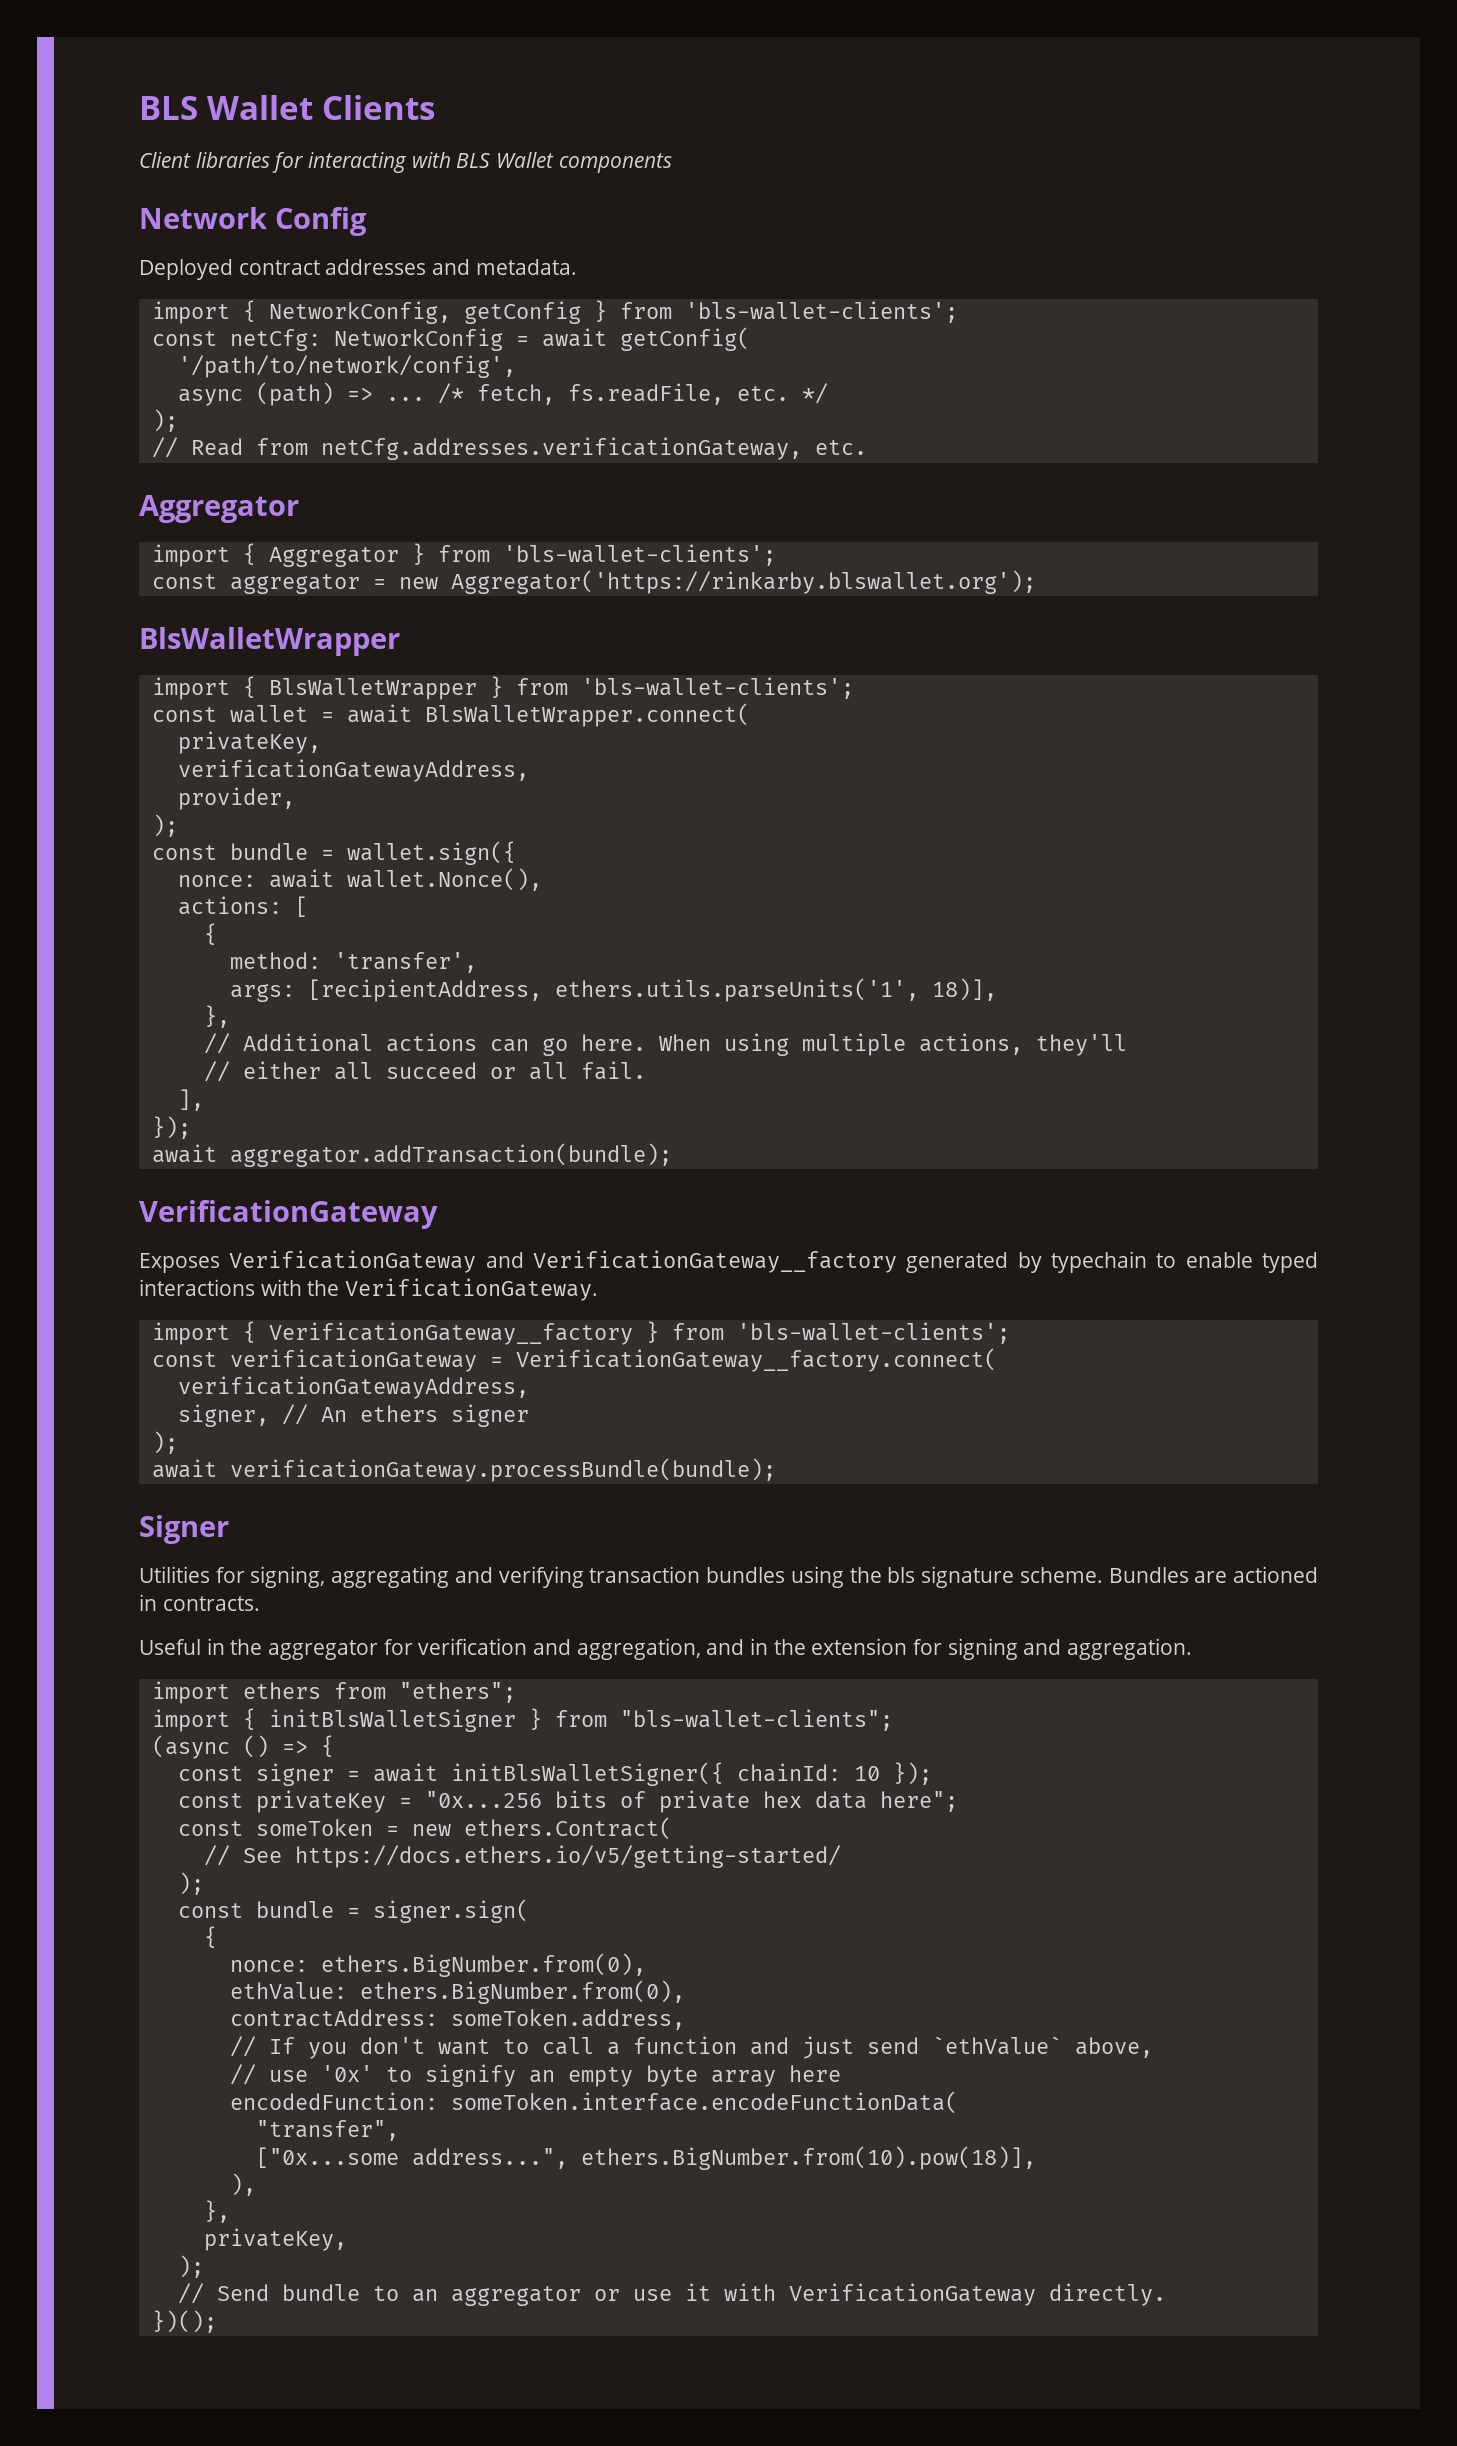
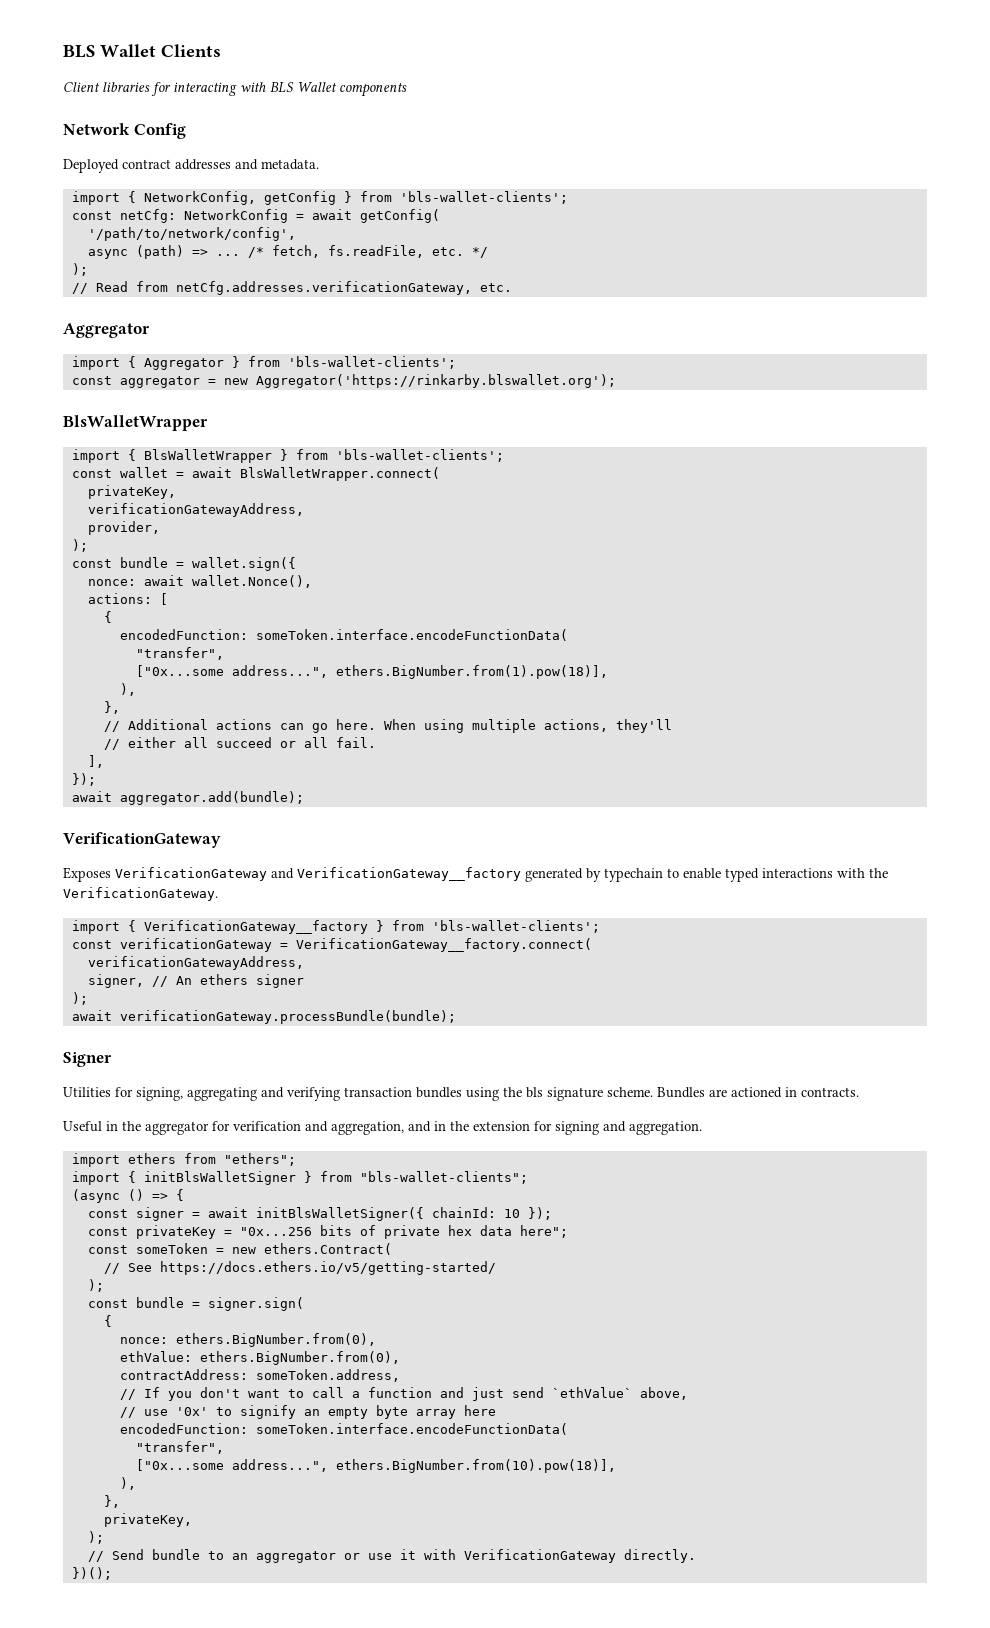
  actions: [
  {
- method: 'transfer',
- args: [recipientAddress, ethers.utils.parseUnits('1', 18)],
+ encodedFunction: someToken.interface.encodeFunctionData(
+ "transfer",
+ ["0x...some address...", ethers.BigNumber.from(1).pow(18)],
+ ),
- await aggregator.addTransaction(bundle);
+ await aggregator.add(bundle);

